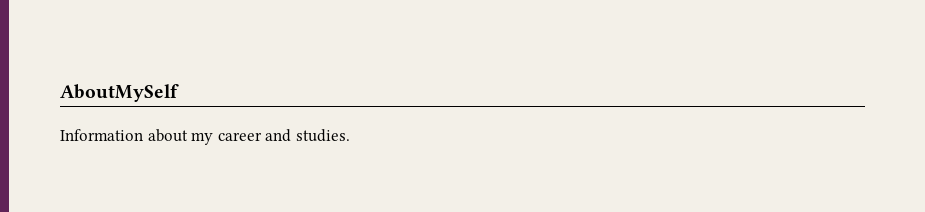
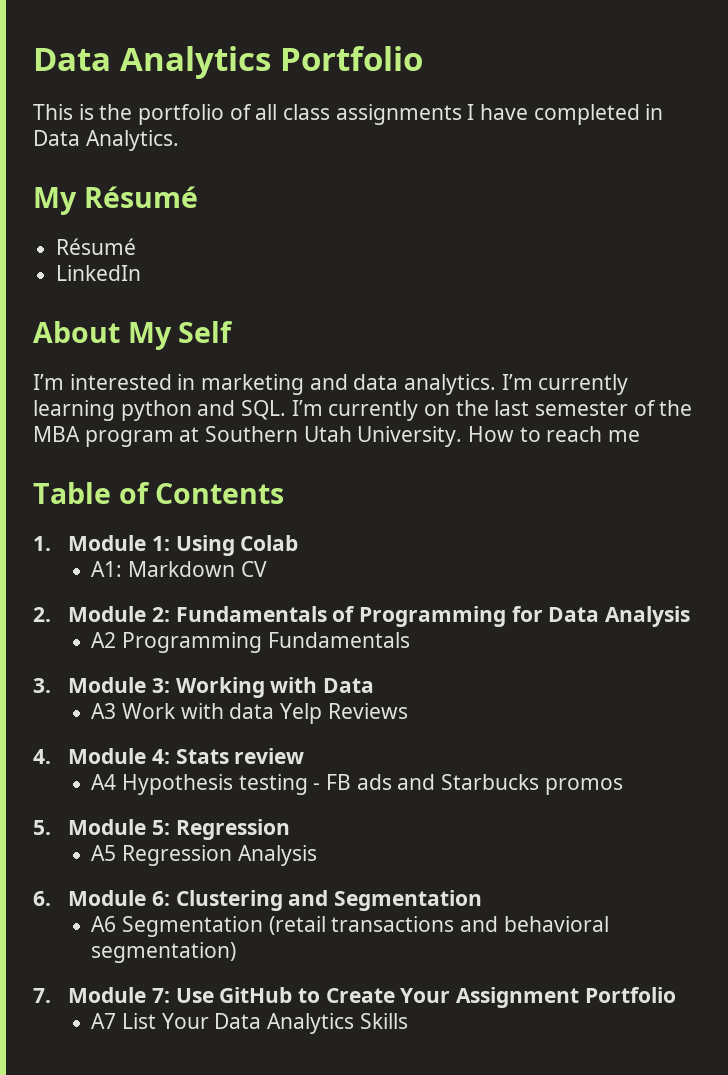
- AboutMySelf
- Information about my career and studies.
+ Data Analytics Portfolio
+ This is the portfolio of all class assignments I have completed in Data Analytics.
+ My Résumé
+ Résumé
+ LinkedIn
+ About My Self
+ I’m interested in marketing and data analytics. I’m currently learning python and SQL. I’m currently on the last semester of the MBA program at Southern Utah University. How to reach me
+ Table of Contents
+ 1. Module 1: Using Colab
+ A1: Markdown CV
+ 2. Module 2: Fundamentals of Programming for Data Analysis
+ A2 Programming Fundamentals
+ 3. Module 3: Working with Data
+ A3 Work with data Yelp Reviews
+ 4. Module 4: Stats review
+ A4 Hypothesis testing - FB ads and Starbucks promos
+ 5. Module 5: Regression
+ A5 Regression Analysis
+ 6. Module 6: Clustering and Segmentation
+ A6 Segmentation (retail transactions and behavioral segmentation)
+ 7. Module 7: Use GitHub to Create Your Assignment Portfolio
+ A7 List Your Data Analytics Skills

